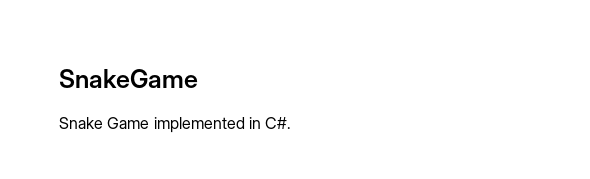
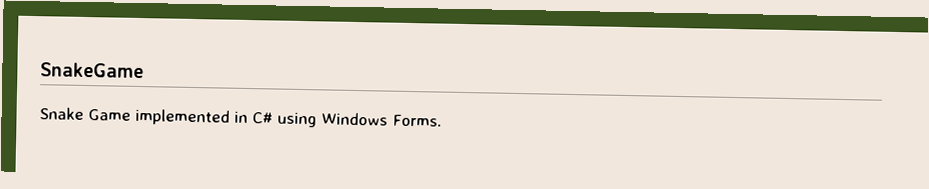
- Snake Game implemented in C#.
+ Snake Game implemented in C# using Windows Forms.

